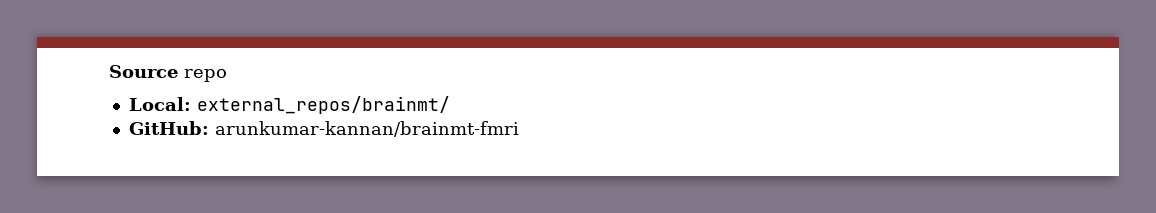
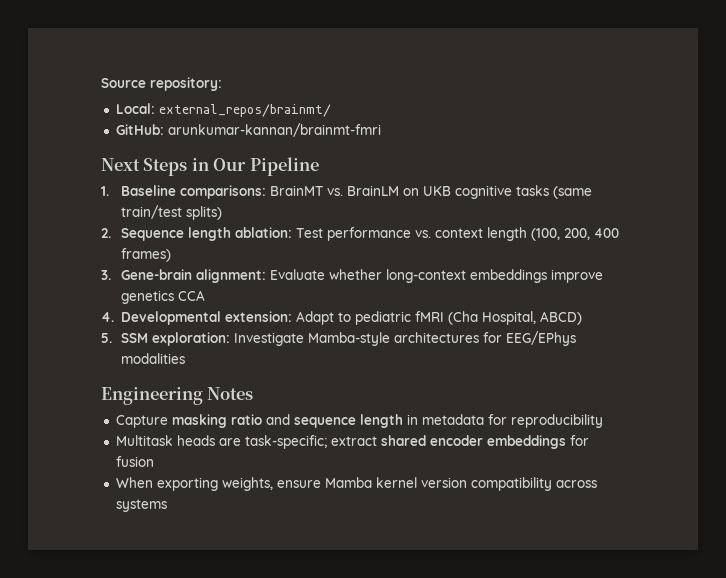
- Source repo
+ Source repository:
+ Next Steps in Our Pipeline
+ 1. Baseline comparisons: BrainMT vs. BrainLM on UKB cognitive tasks (same train/test splits)
+ 2. Sequence length ablation: Test performance vs. context length (100, 200, 400 frames)
+ 3. Gene-brain alignment: Evaluate whether long-context embeddings improve genetics CCA
+ 4. Developmental extension: Adapt to pediatric fMRI (Cha Hospital, ABCD)
+ 5. SSM exploration: Investigate Mamba-style architectures for EEG/EPhys modalities
+ Engineering Notes
+ Capture masking ratio and sequence length in metadata for reproducibility
+ Multitask heads are task-specific; extract shared encoder embeddings for fusion
+ When exporting weights, ensure Mamba kernel version compatibility across systems

